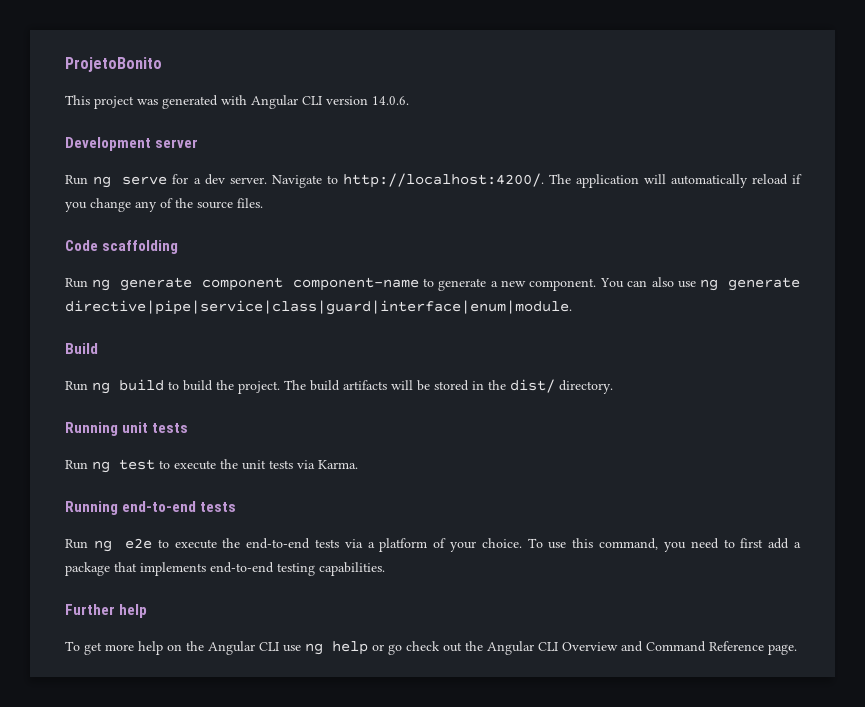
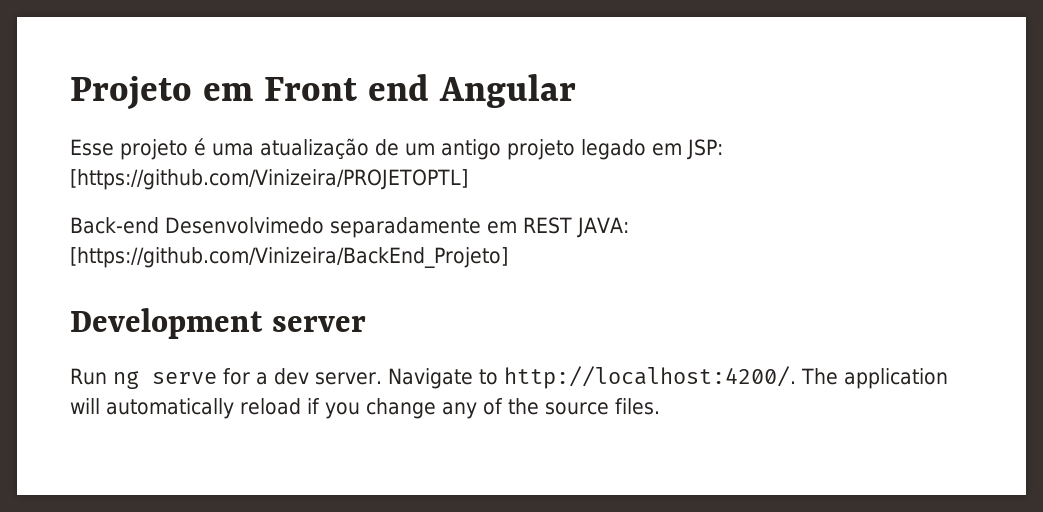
- ProjetoBonito
- This project was generated with Angular CLI version 14.0.6.
+ Projeto em Front end Angular
+ Esse projeto é uma atualização de um antigo projeto legado em JSP: [https://github.com/Vinizeira/PROJETOPTL]
+ Back-end Desenvolvimedo separadamente em REST JAVA: [https://github.com/Vinizeira/BackEnd_Projeto]
- Code scaffolding
- Run ng generate component component-name to generate a new component. You can also use ng generate directive|pipe|service|class|guard|interface|enum|module.
- Build
- Run ng build to build the project. The build artifacts will be stored in the dist/ directory.
- Running unit tests
- Run ng test to execute the unit tests via Karma.
- Running end-to-end tests
- Run ng e2e to execute the end-to-end tests via a platform of your choice. To use this command, you need to first add a package that implements end-to-end testing capabilities.
- Further help
- To get more help on the Angular CLI use ng help or go check out the Angular CLI Overview and Command Reference page.

